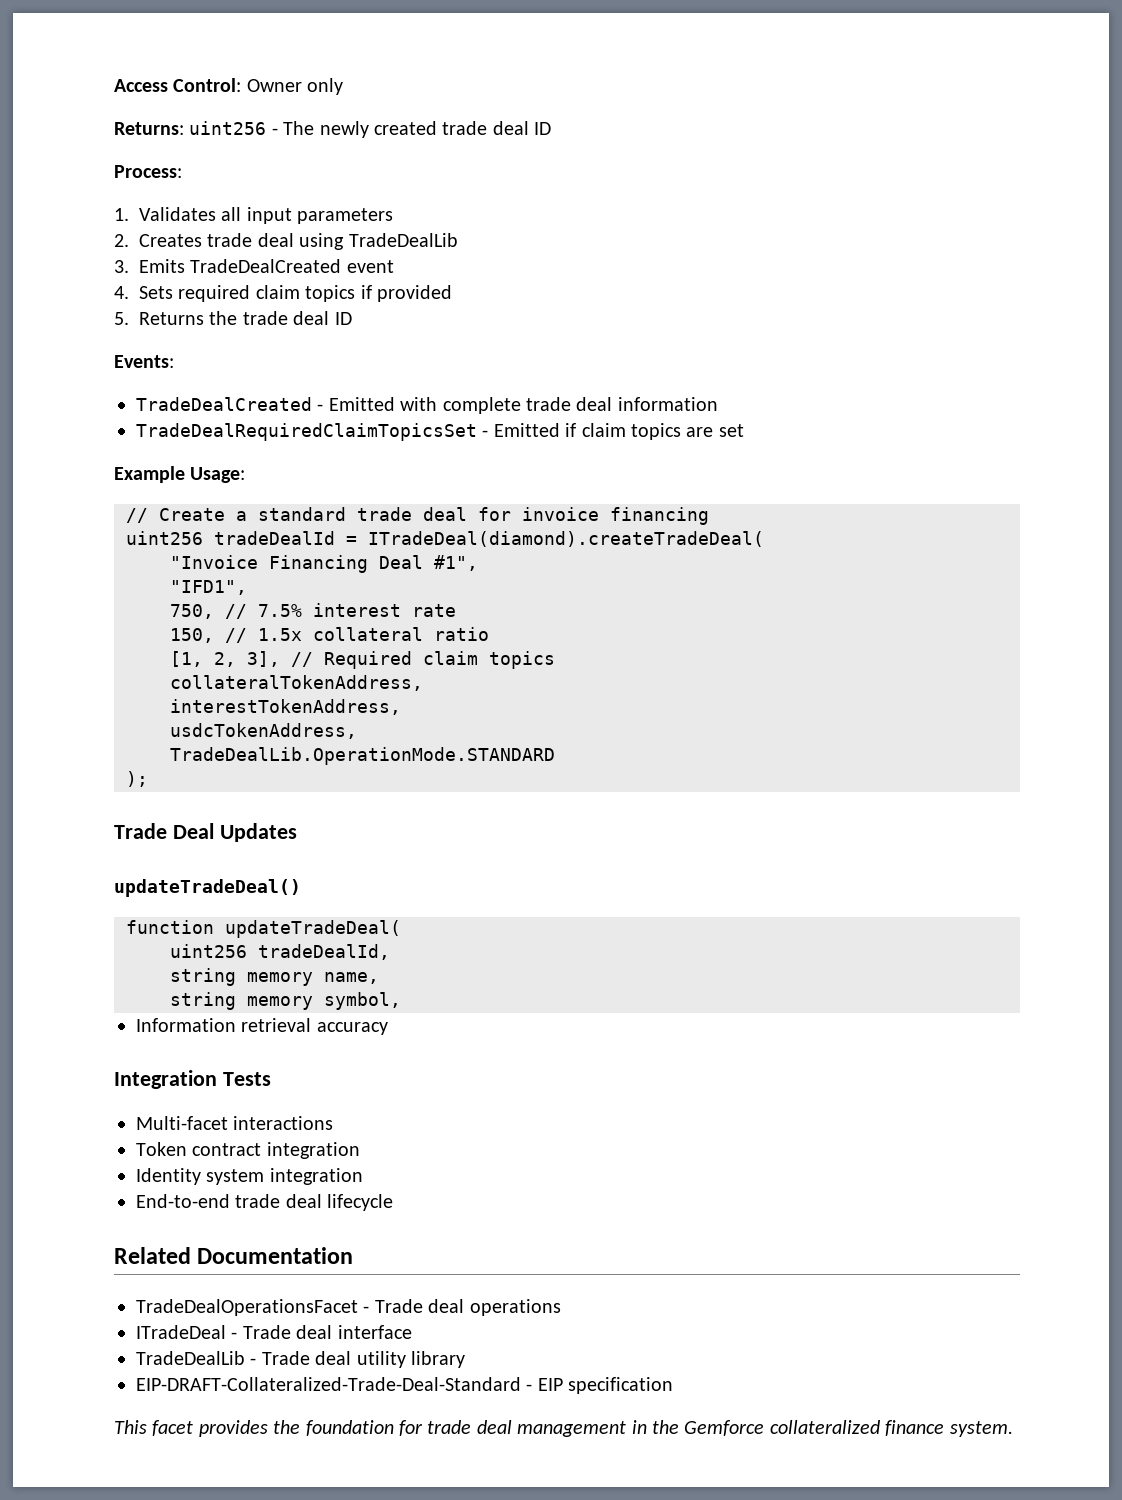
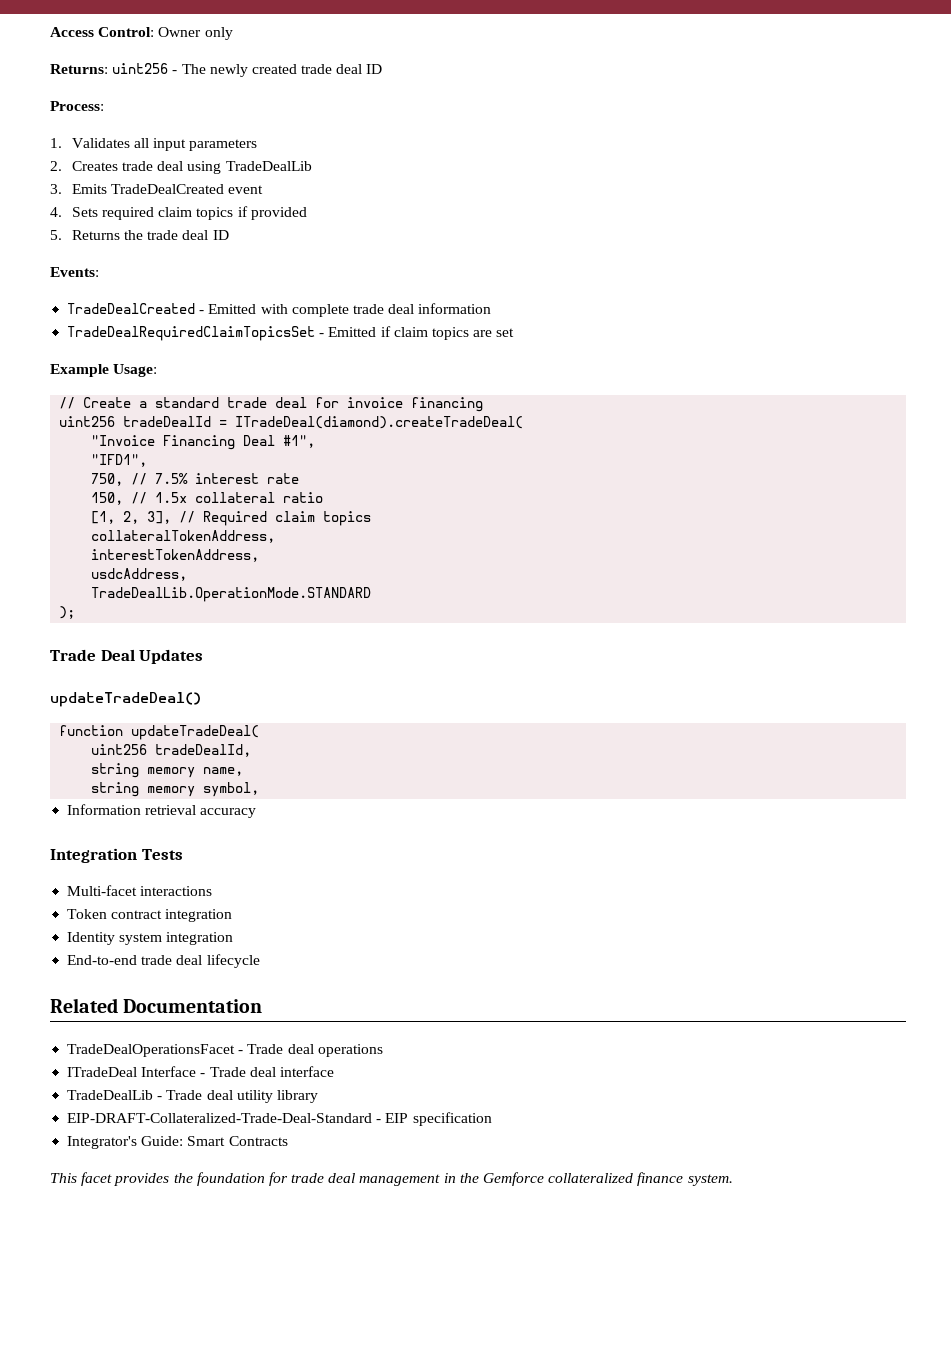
- usdcTokenAddress,
+ usdcAddress,
- ITradeDeal - Trade deal interface
+ ITradeDeal Interface - Trade deal interface
+ Integrator's Guide: Smart Contracts

